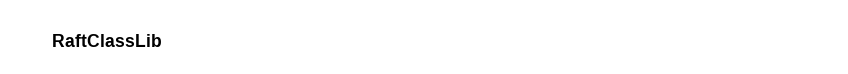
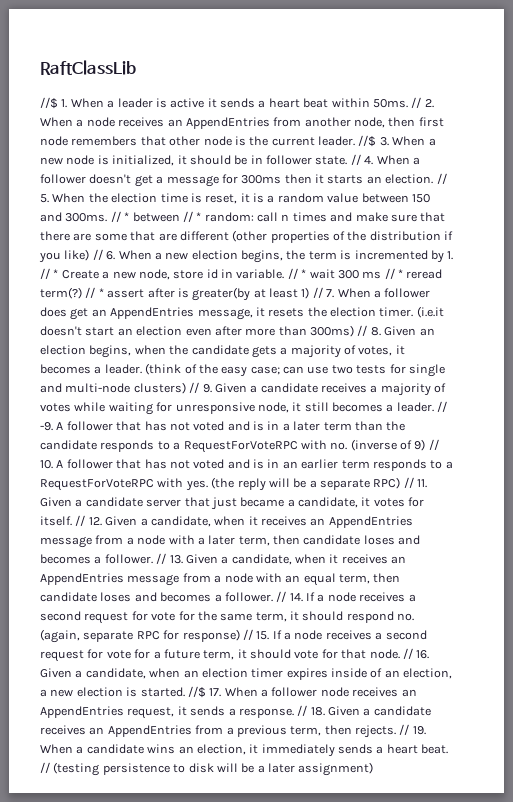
+ //$ 1. When a leader is active it sends a heart beat within 50ms. // 2. When a node receives an AppendEntries from another node, then first node remembers that other node is the current leader. //$ 3. When a new node is initialized, it should be in follower state. // 4. When a follower doesn't get a message for 300ms then it starts an election. // 5. When the election time is reset, it is a random value between 150 and 300ms. // * between // * random: call n times and make sure that there are some that are different (other properties of the distribution if you like) // 6. When a new election begins, the term is incremented by 1. // * Create a new node, store id in variable. // * wait 300 ms // * reread term(?) // * assert after is greater(by at least 1) // 7. When a follower does get an AppendEntries message, it resets the election timer. (i.e.it doesn't start an election even after more than 300ms) // 8. Given an election begins, when the candidate gets a majority of votes, it becomes a leader. (think of the easy case; can use two tests for single and multi-node clusters) // 9. Given a candidate receives a majority of votes while waiting for unresponsive node, it still becomes a leader. // -9. A follower that has not voted and is in a later term than the candidate responds to a RequestForVoteRPC with no. (inverse of 9) // 10. A follower that has not voted and is in an earlier term responds to a RequestForVoteRPC with yes. (the reply will be a separate RPC) // 11. Given a candidate server that just became a candidate, it votes for itself. // 12. Given a candidate, when it receives an AppendEntries message from a node with a later term, then candidate loses and becomes a follower. // 13. Given a candidate, when it receives an AppendEntries message from a node with an equal term, then candidate loses and becomes a follower. // 14. If a node receives a second request for vote for the same term, it should respond no. (again, separate RPC for response) // 15. If a node receives a second request for vote for a future term, it should vote for that node. // 16. Given a candidate, when an election timer expires inside of an election, a new election is started. //$ 17. When a follower node receives an AppendEntries request, it sends a response. // 18. Given a candidate receives an AppendEntries from a previous term, then rejects. // 19. When a candidate wins an election, it immediately sends a heart beat. // (testing persistence to disk will be a later assignment)

